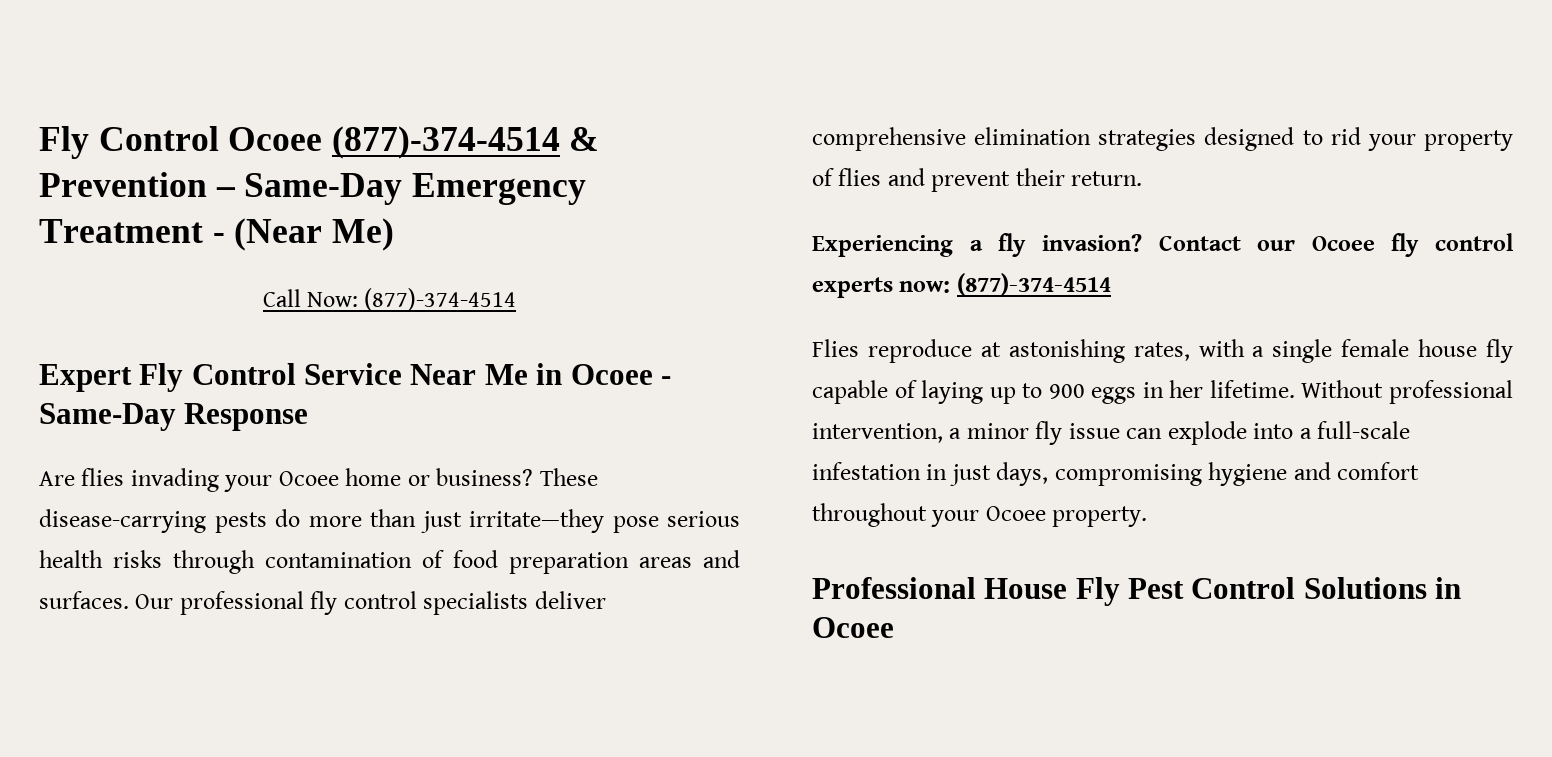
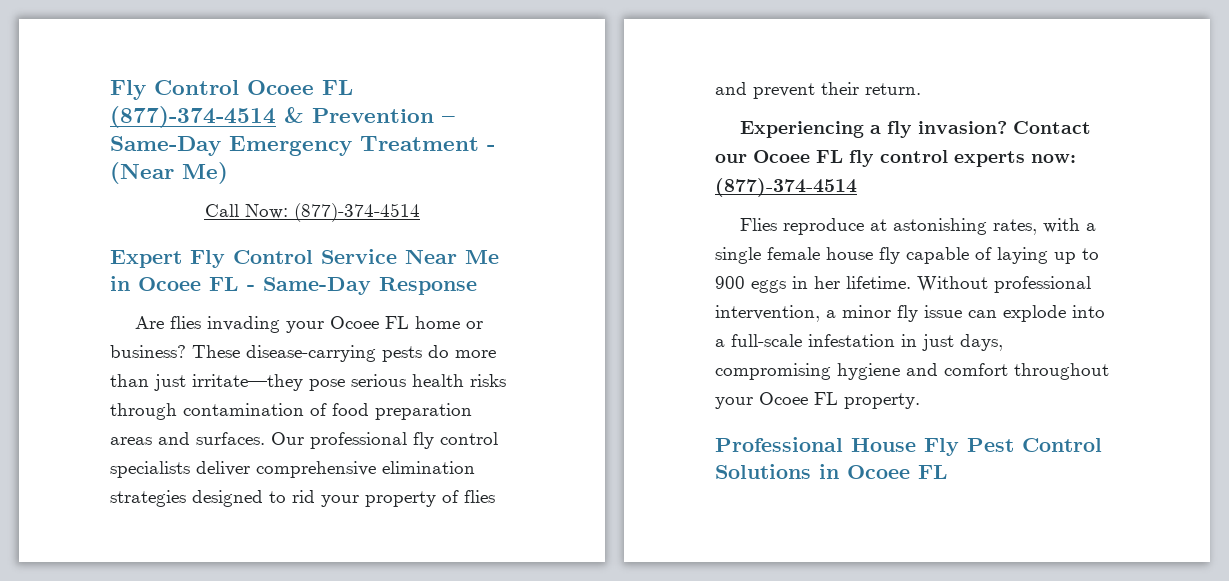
- Fly Control Ocoee (877)-374-4514 & Prevention – Same-Day Emergency Treatment - (Near Me)
+ Fly Control Ocoee FL (877)-374-4514 & Prevention – Same-Day Emergency Treatment - (Near Me)
- Expert Fly Control Service Near Me in Ocoee - Same-Day Response
+ Expert Fly Control Service Near Me in Ocoee FL - Same-Day Response
- Are flies invading your Ocoee home or business?
+ Are flies invading your Ocoee FL home or business?
- Contact our Ocoee fly control experts now: (877)-374-4514
+ Contact our Ocoee FL fly control experts now: (877)-374-4514
- Without professional intervention, a minor fly issue can explode into a full-scale infestation in just days, compromising hygiene and comfort throughout your Ocoee property.
+ Without professional intervention, a minor fly issue can explode into a full-scale infestation in just days, compromising hygiene and comfort throughout your Ocoee FL property.
- Professional House Fly Pest Control Solutions in Ocoee
+ Professional House Fly Pest Control Solutions in Ocoee FL

